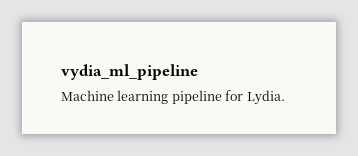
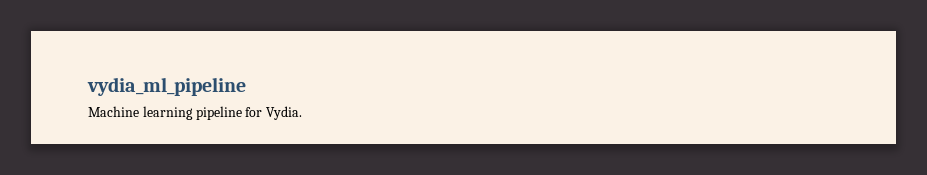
- Machine learning pipeline for Lydia.
+ Machine learning pipeline for Vydia.

